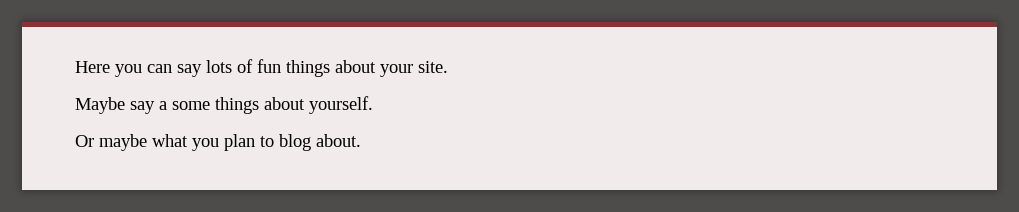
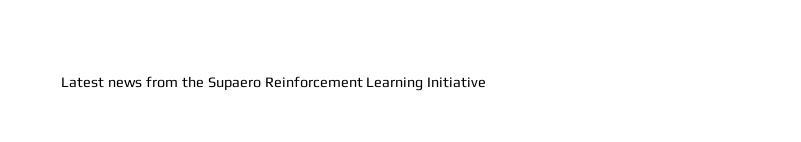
- Here you can say lots of fun things about your site.
- Maybe say a some things about yourself.
- Or maybe what you plan to blog about.
+ Latest news from the Supaero Reinforcement Learning Initiative

